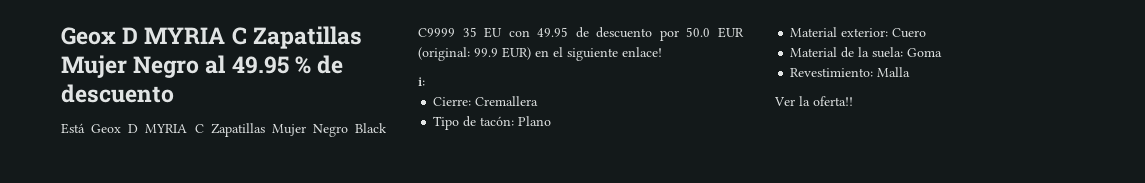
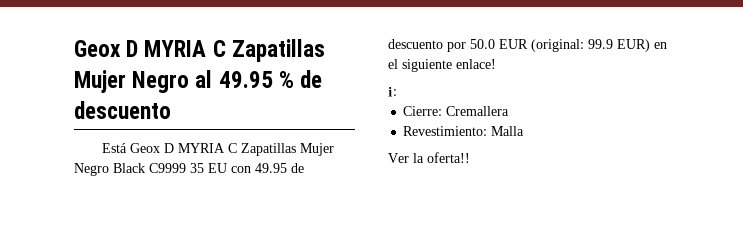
- Tipo de tacón: Plano
- Material exterior: Cuero
- Material de la suela: Goma

